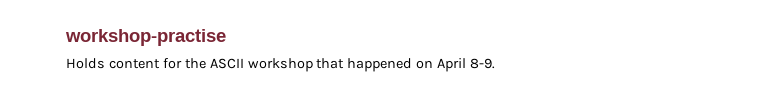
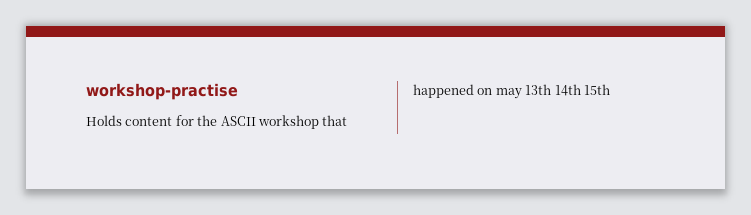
- Holds content for the ASCII workshop that happened on April 8-9.
+ Holds content for the ASCII workshop that happened on may 13th 14th 15th

